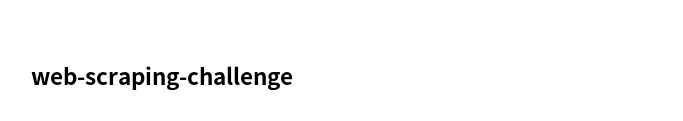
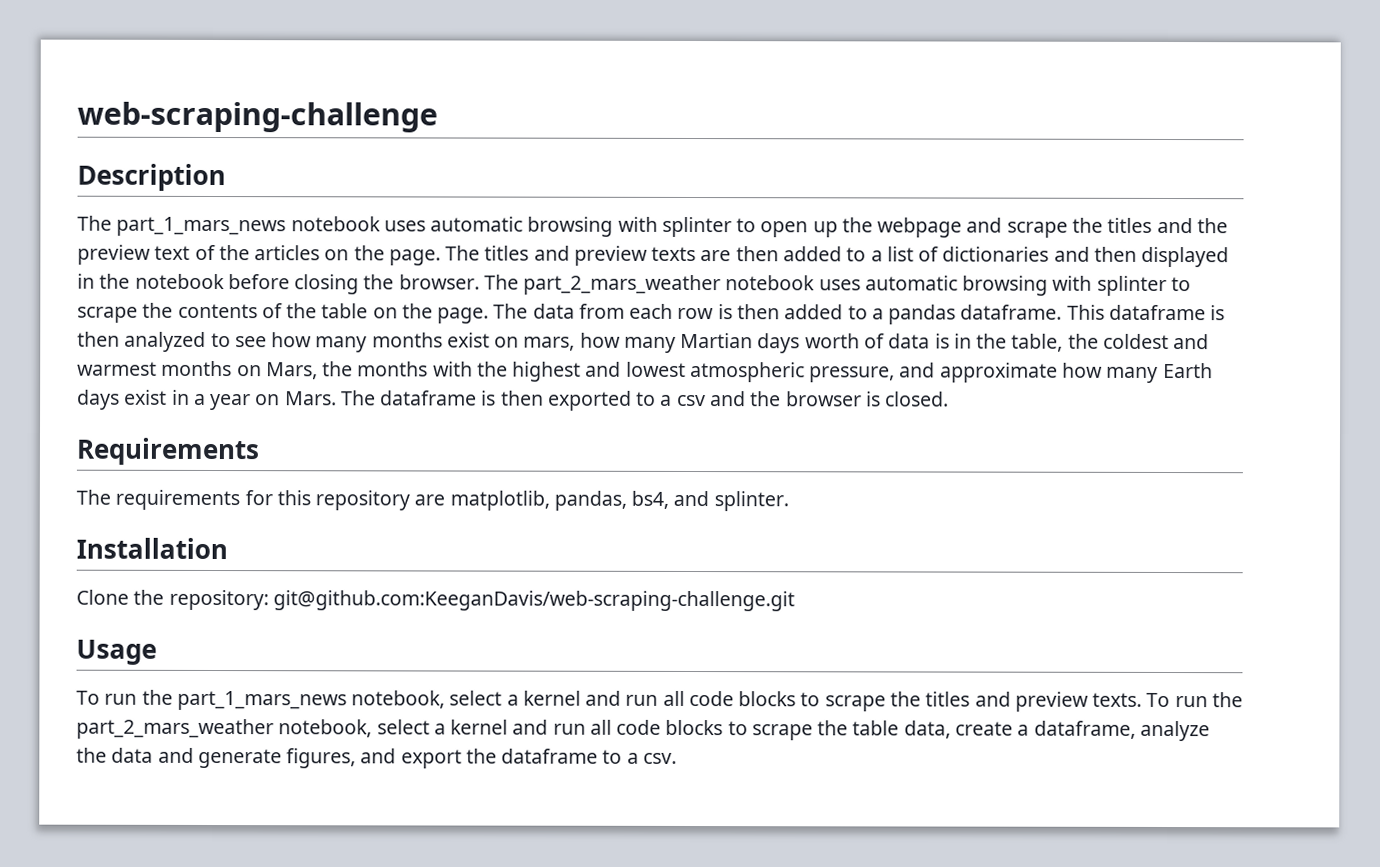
+ Description
+ The part_1_mars_news notebook uses automatic browsing with splinter to open up the webpage and scrape the titles and the preview text of the articles on the page. The titles and preview texts are then added to a list of dictionaries and then displayed in the notebook before closing the browser. The part_2_mars_weather notebook uses automatic browsing with splinter to scrape the contents of the table on the page. The data from each row is then added to a pandas dataframe. This dataframe is then analyzed to see how many months exist on mars, how many Martian days worth of data is in the table, the coldest and warmest months on Mars, the months with the highest and lowest atmospheric pressure, and approximate how many Earth days exist in a year on Mars. The dataframe is then exported to a csv and the browser is closed.
+ Requirements
+ The requirements for this repository are matplotlib, pandas, bs4, and splinter.
+ Installation
+ Clone the repository: git@github.com:KeeganDavis/web-scraping-challenge.git
+ Usage
+ To run the part_1_mars_news notebook, select a kernel and run all code blocks to scrape the titles and preview texts. To run the part_2_mars_weather notebook, select a kernel and run all code blocks to scrape the table data, create a dataframe, analyze the data and generate figures, and export the dataframe to a csv.

